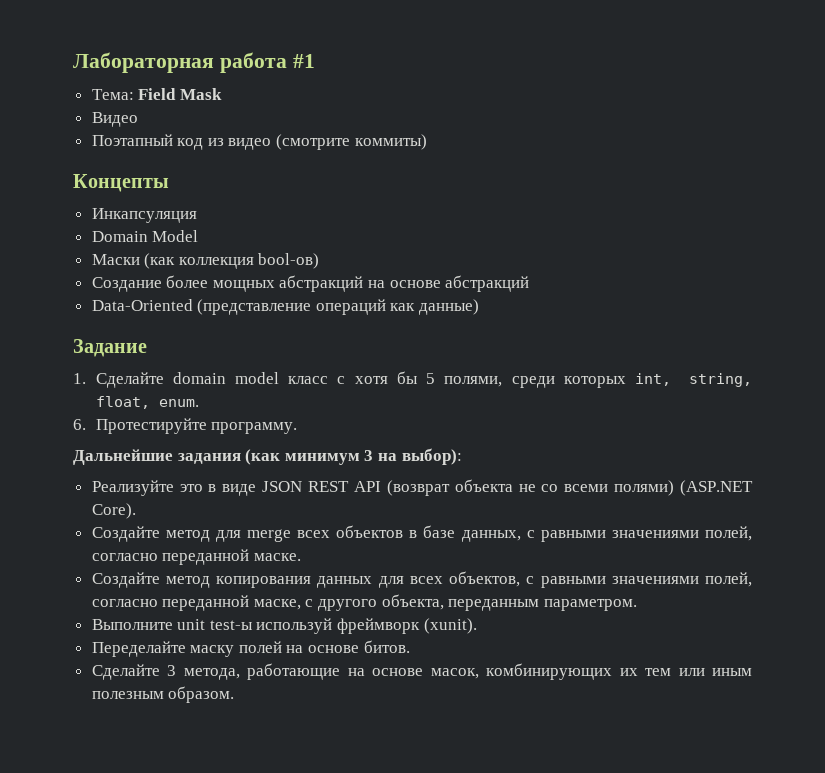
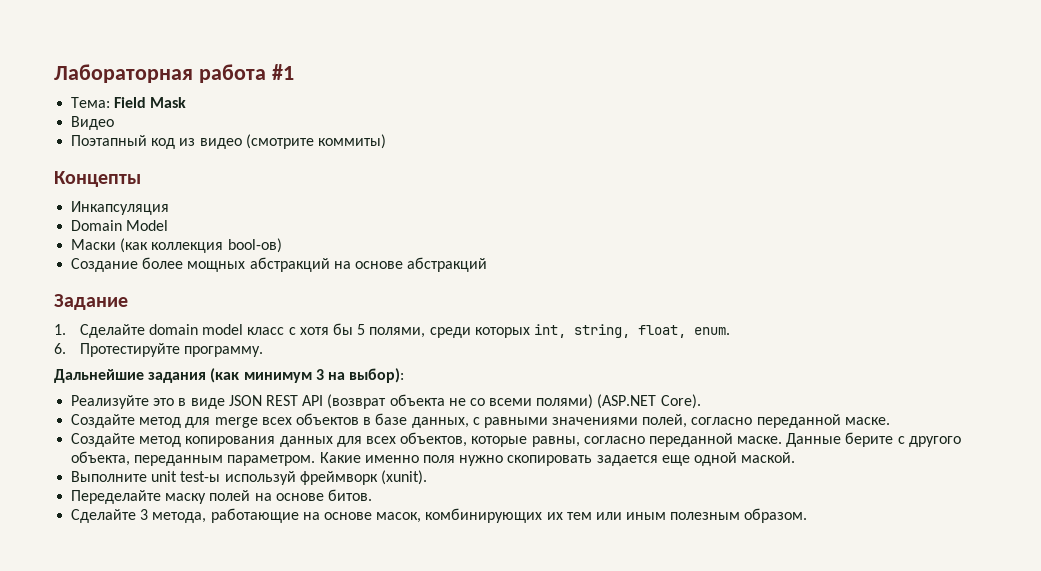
- Data-Oriented (представление операций как данные)
- Создайте метод копирования данных для всех объектов, с равными значениями полей, согласно переданной маске, с другого объекта, переданным параметром.
+ Создайте метод копирования данных для всех объектов, которые равны, согласно переданной маске. Данные берите с другого объекта, переданным параметром. Какие именно поля нужно скопировать задается еще одной маской.

